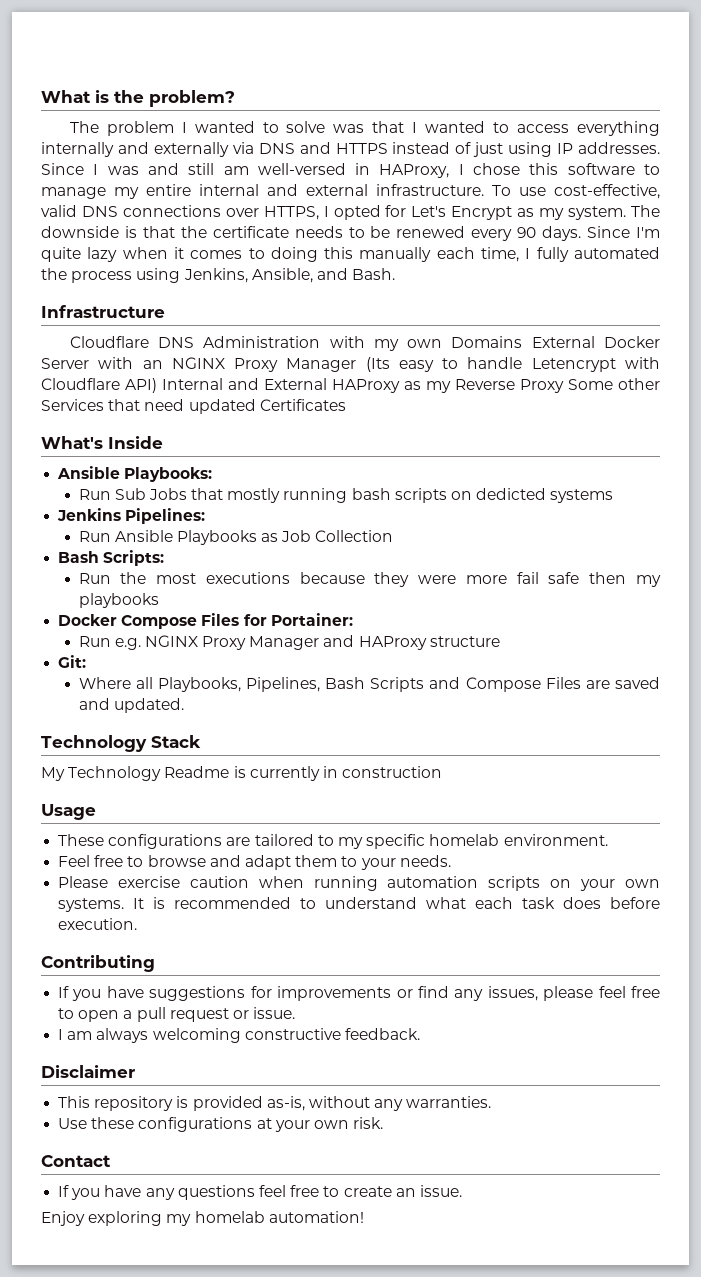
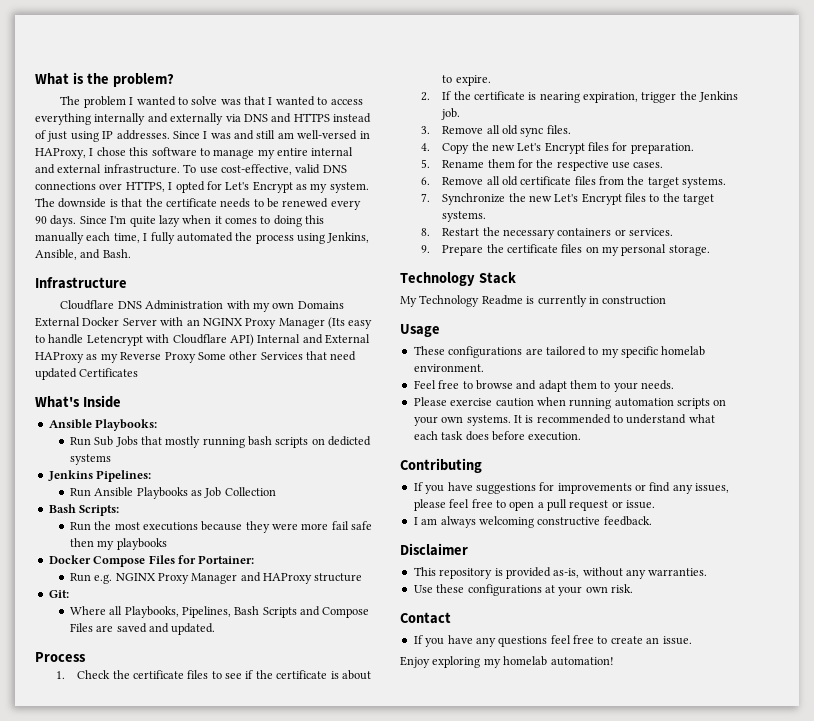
+ Process
+ 1. Check the certificate files to see if the certificate is about to expire.
+ 2. If the certificate is nearing expiration, trigger the Jenkins job.
+ 3. Remove all old sync files.
+ 4. Copy the new Let's Encrypt files for preparation.
+ 5. Rename them for the respective use cases.
+ 6. Remove all old certificate files from the target systems.
+ 7. Synchronize the new Let's Encrypt files to the target systems.
+ 8. Restart the necessary containers or services.
+ 9. Prepare the certificate files on my personal storage.

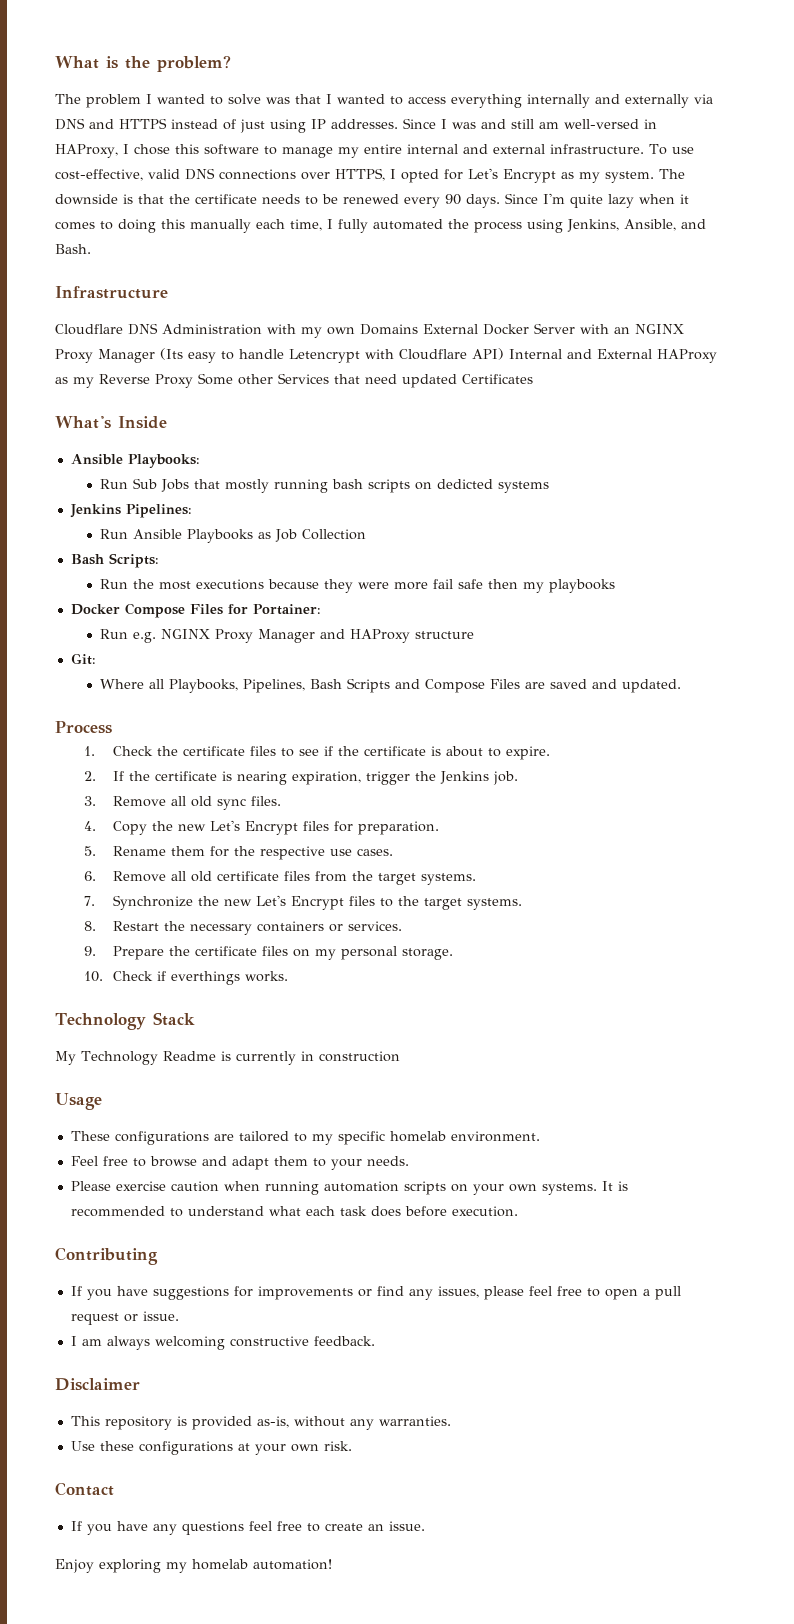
+ 10. Check if everthings works.

